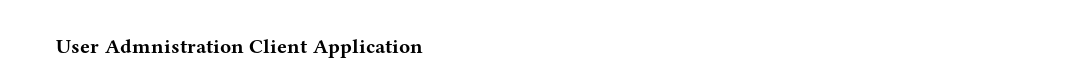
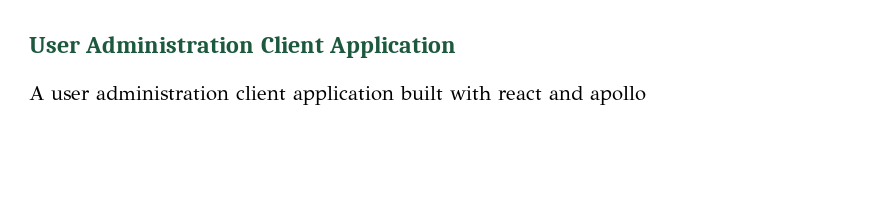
- User Admnistration Client Application
+ User Administration Client Application
+ A user administration client application built with react and apollo

